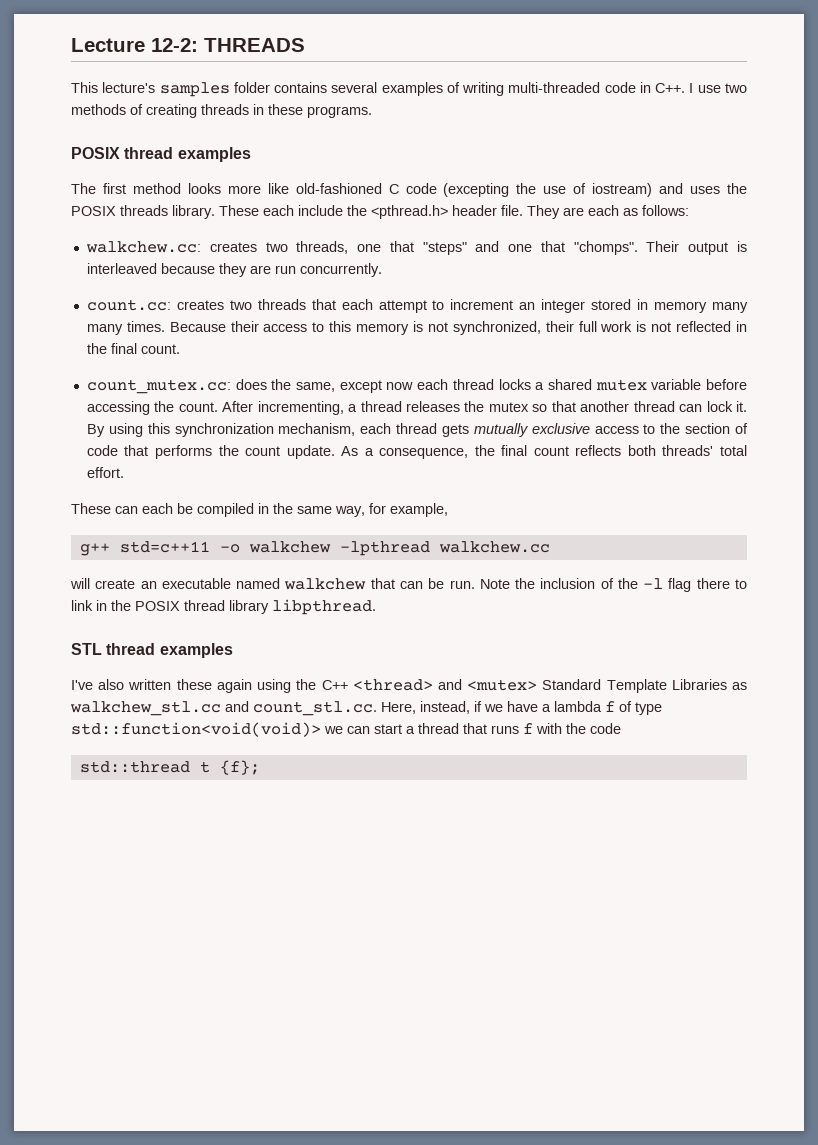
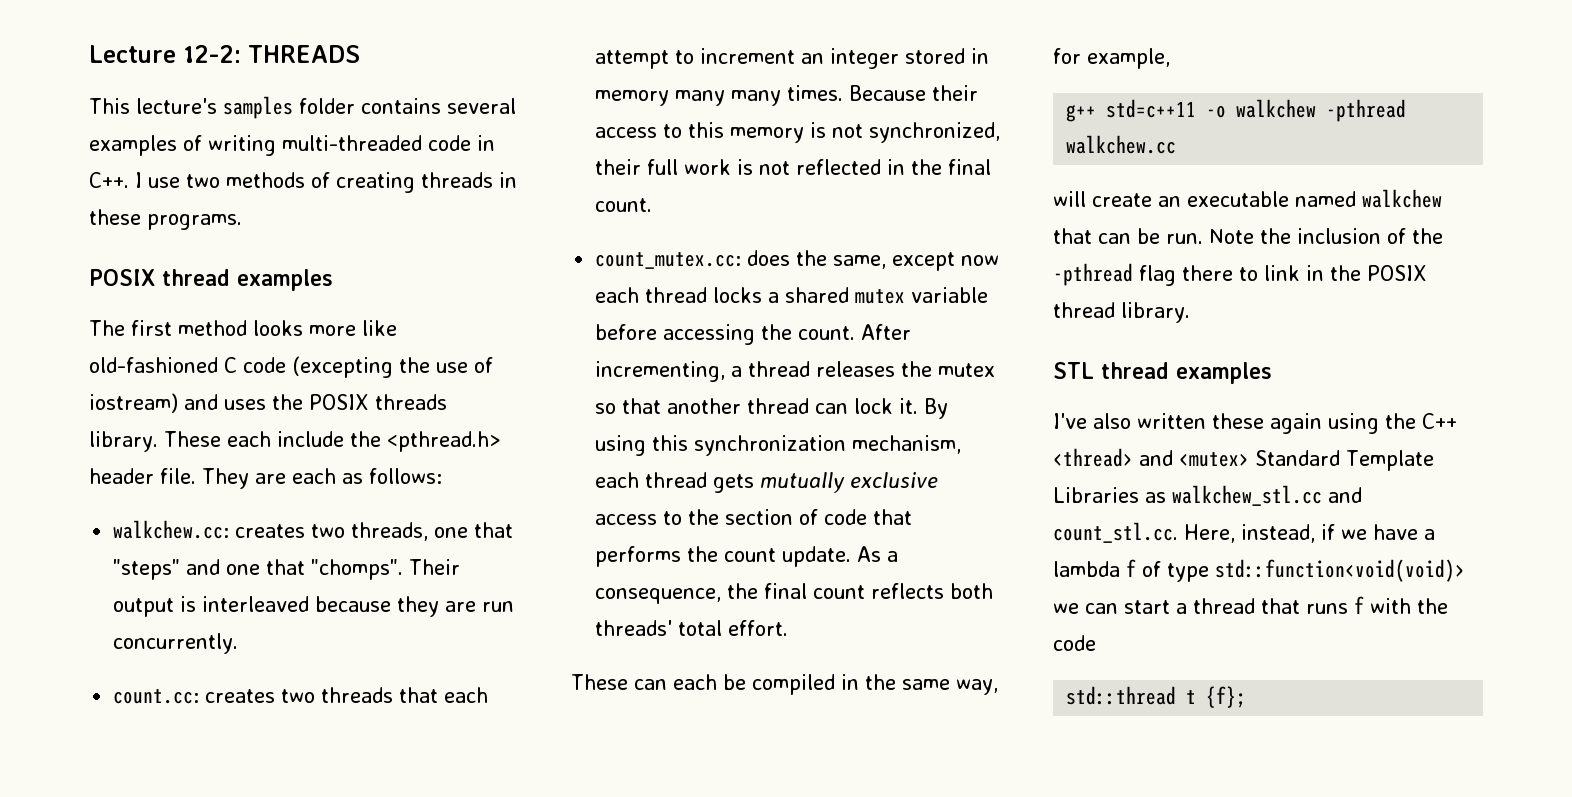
- g++ std=c++11 -o walkchew -lpthread walkchew.cc
+ g++ std=c++11 -o walkchew -pthread walkchew.cc
- Note the inclusion of the -l flag there to link in the POSIX thread library libpthread.
+ Note the inclusion of the -pthread flag there to link in the POSIX thread library.

